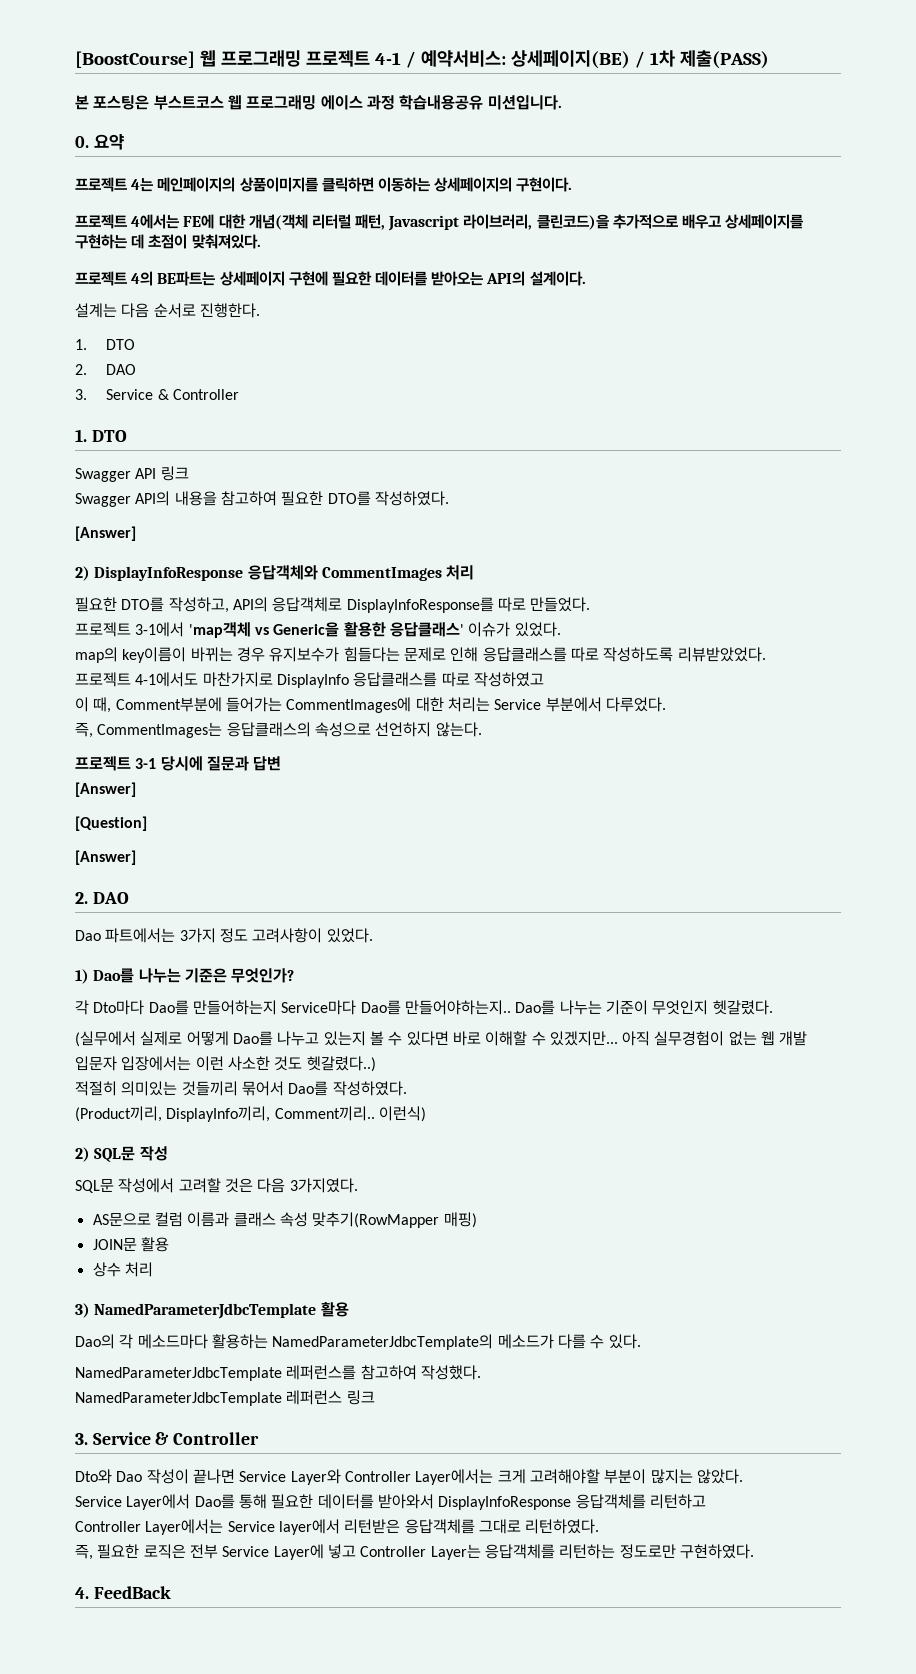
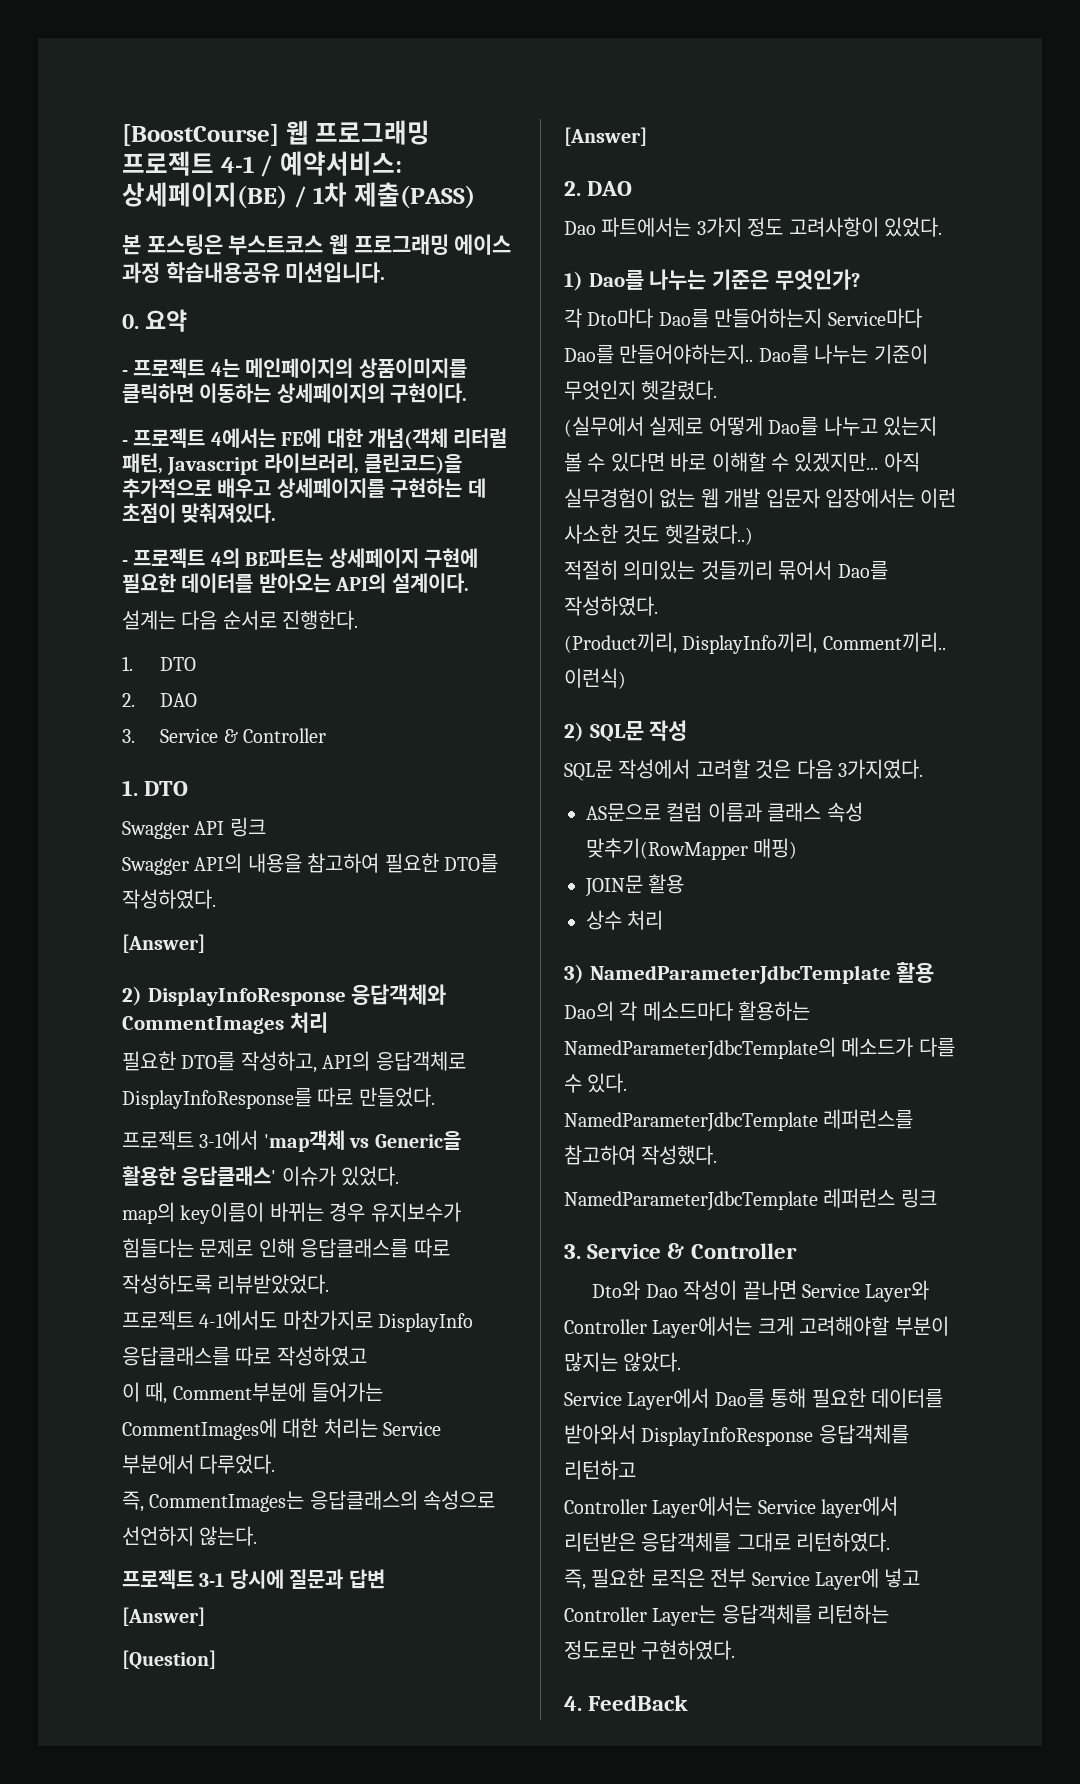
- 프로젝트 4는 메인페이지의 상품이미지를 클릭하면 이동하는 상세페이지의 구현이다.
+ - 프로젝트 4는 메인페이지의 상품이미지를 클릭하면 이동하는 상세페이지의 구현이다.
- 프로젝트 4에서는 FE에 대한 개념(객체 리터럴 패턴, Javascript 라이브러리, 클린코드)을 추가적으로 배우고 상세페이지를 구현하는 데 초점이 맞춰져있다.
+ - 프로젝트 4에서는 FE에 대한 개념(객체 리터럴 패턴, Javascript 라이브러리, 클린코드)을 추가적으로 배우고 상세페이지를 구현하는 데 초점이 맞춰져있다.
- 프로젝트 4의 BE파트는 상세페이지 구현에 필요한 데이터를 받아오는 API의 설계이다.
+ - 프로젝트 4의 BE파트는 상세페이지 구현에 필요한 데이터를 받아오는 API의 설계이다.

